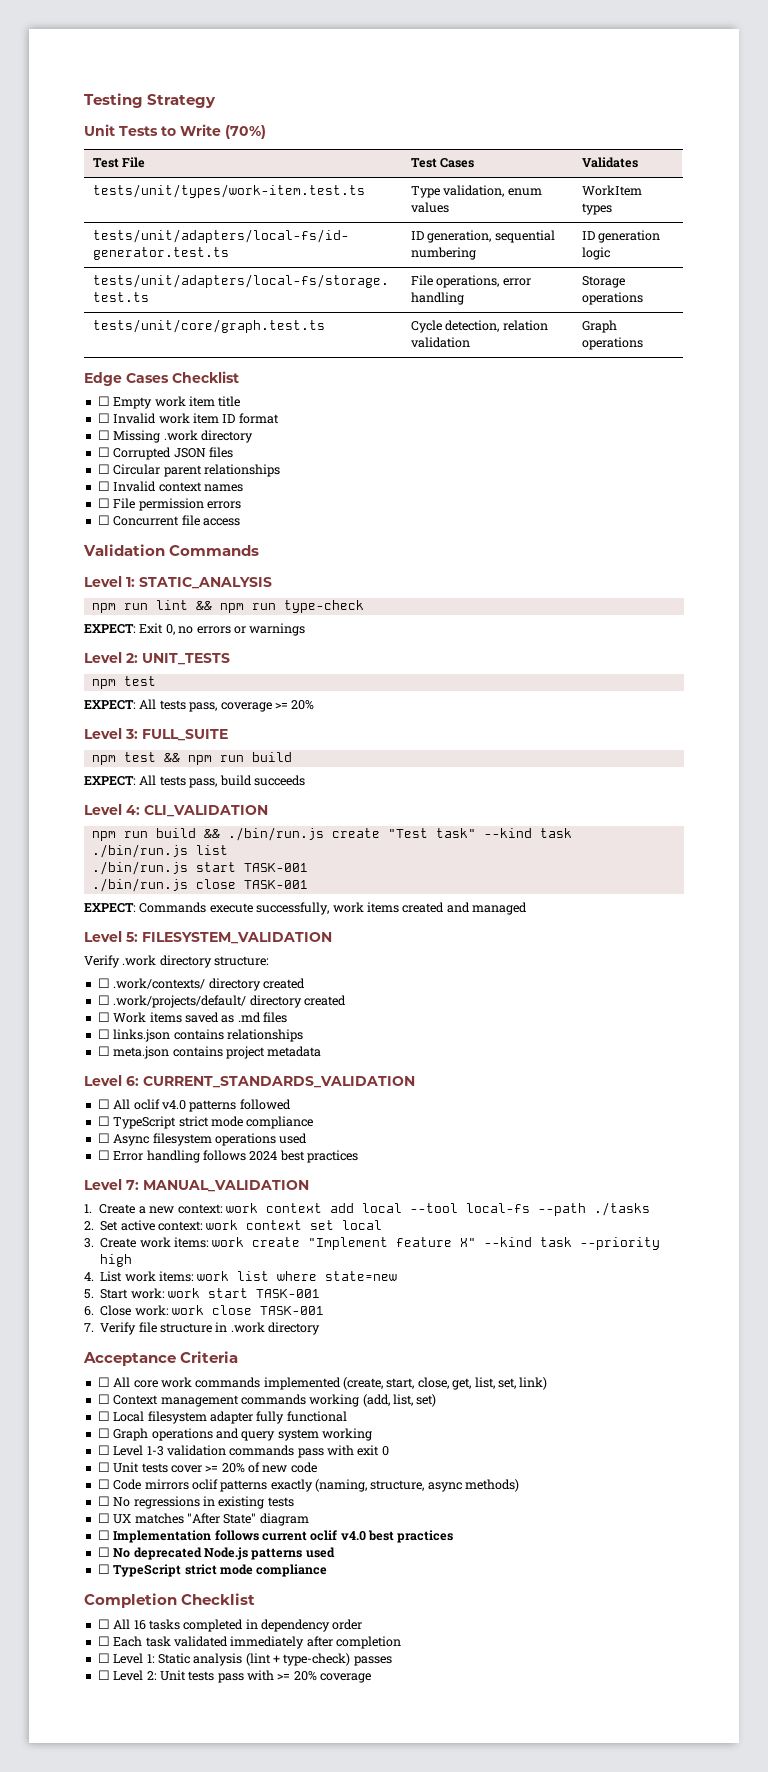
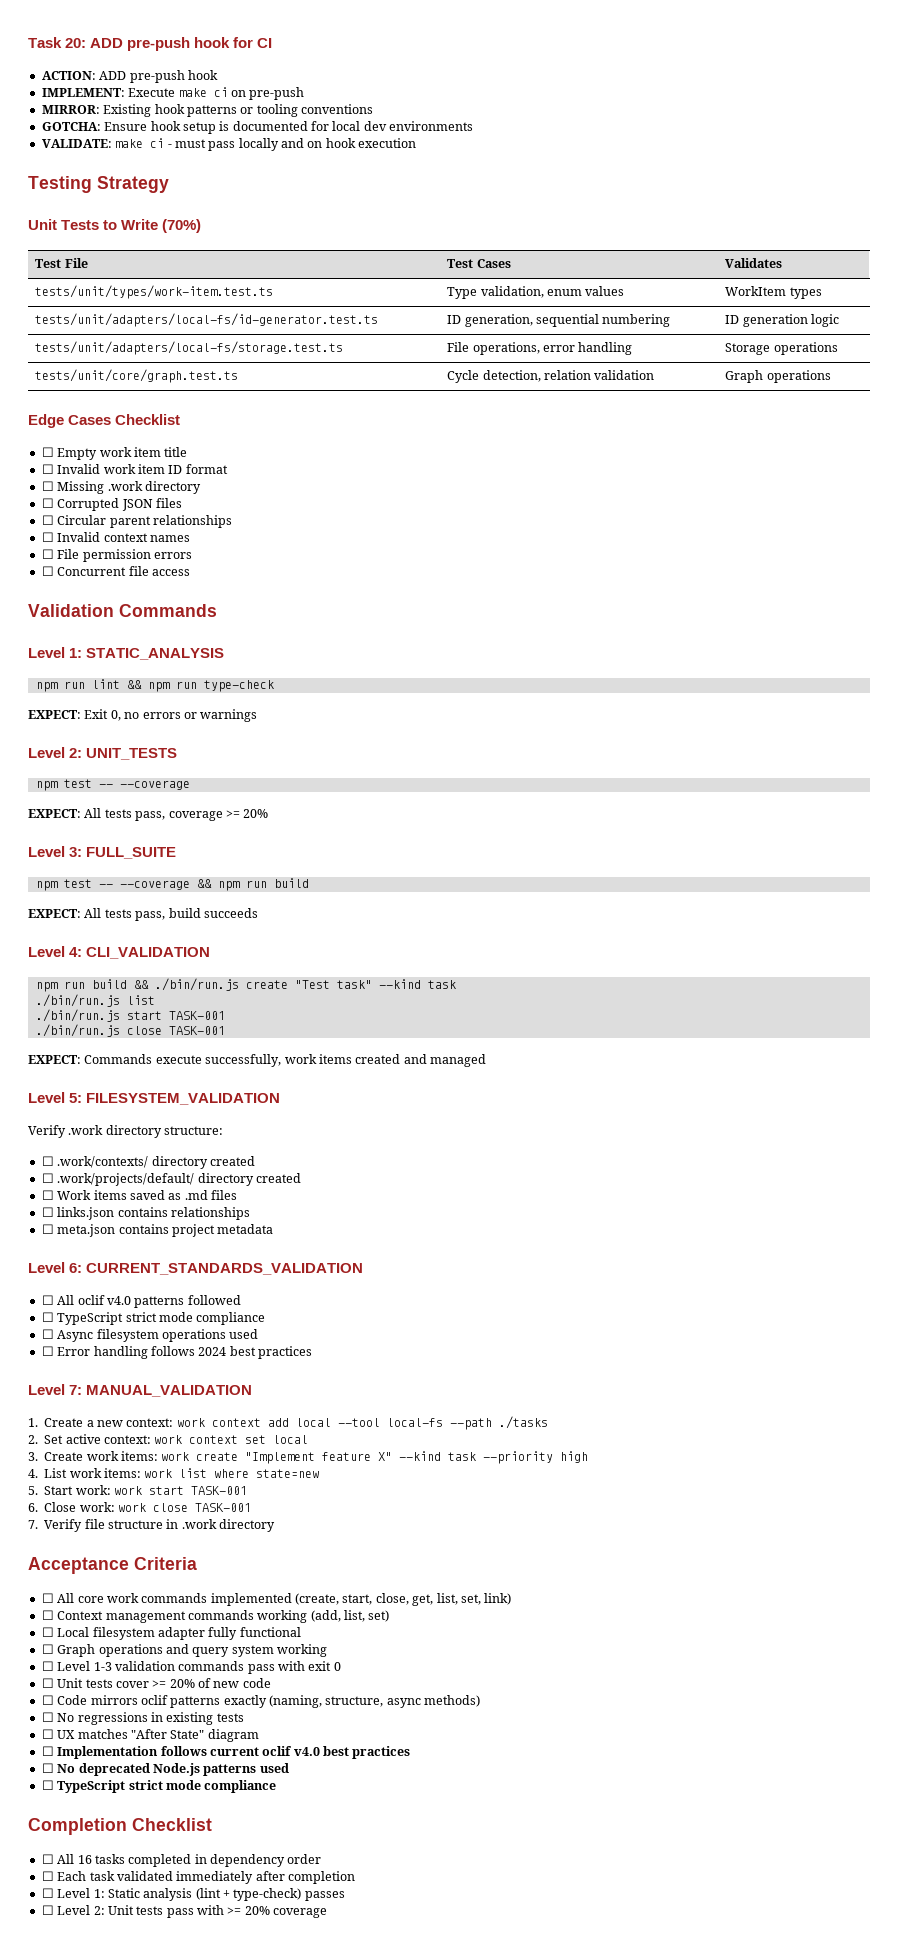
+ Task 20: ADD pre-push hook for CI
+ ACTION: ADD pre-push hook
+ IMPLEMENT: Execute make ci on pre-push
+ MIRROR: Existing hook patterns or tooling conventions
+ GOTCHA: Ensure hook setup is documented for local dev environments
+ VALIDATE: make ci - must pass locally and on hook execution
  Level 2: UNIT_TESTS
- npm test
+ npm test -- --coverage
- npm test && npm run build
+ npm test -- --coverage && npm run build

